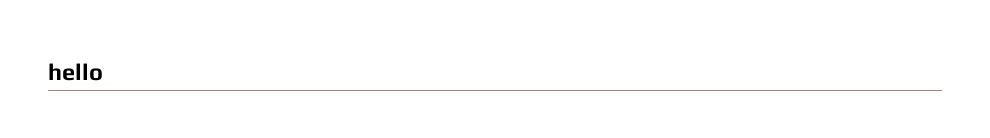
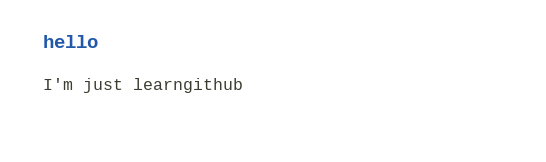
+ I'm just learngithub

